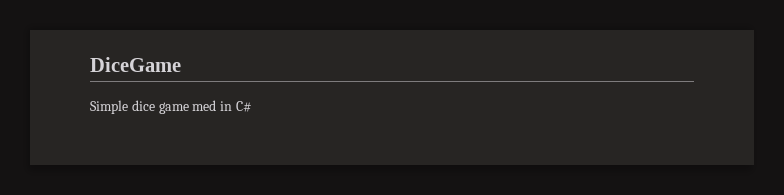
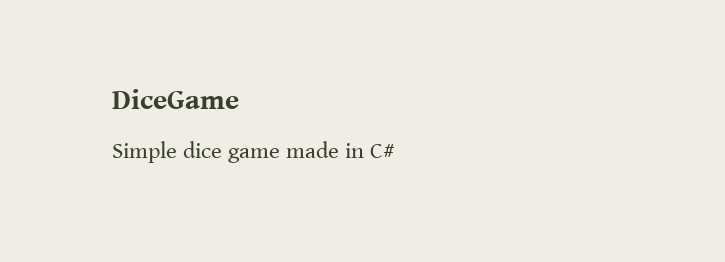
- Simple dice game med in C#
+ Simple dice game made in C#

